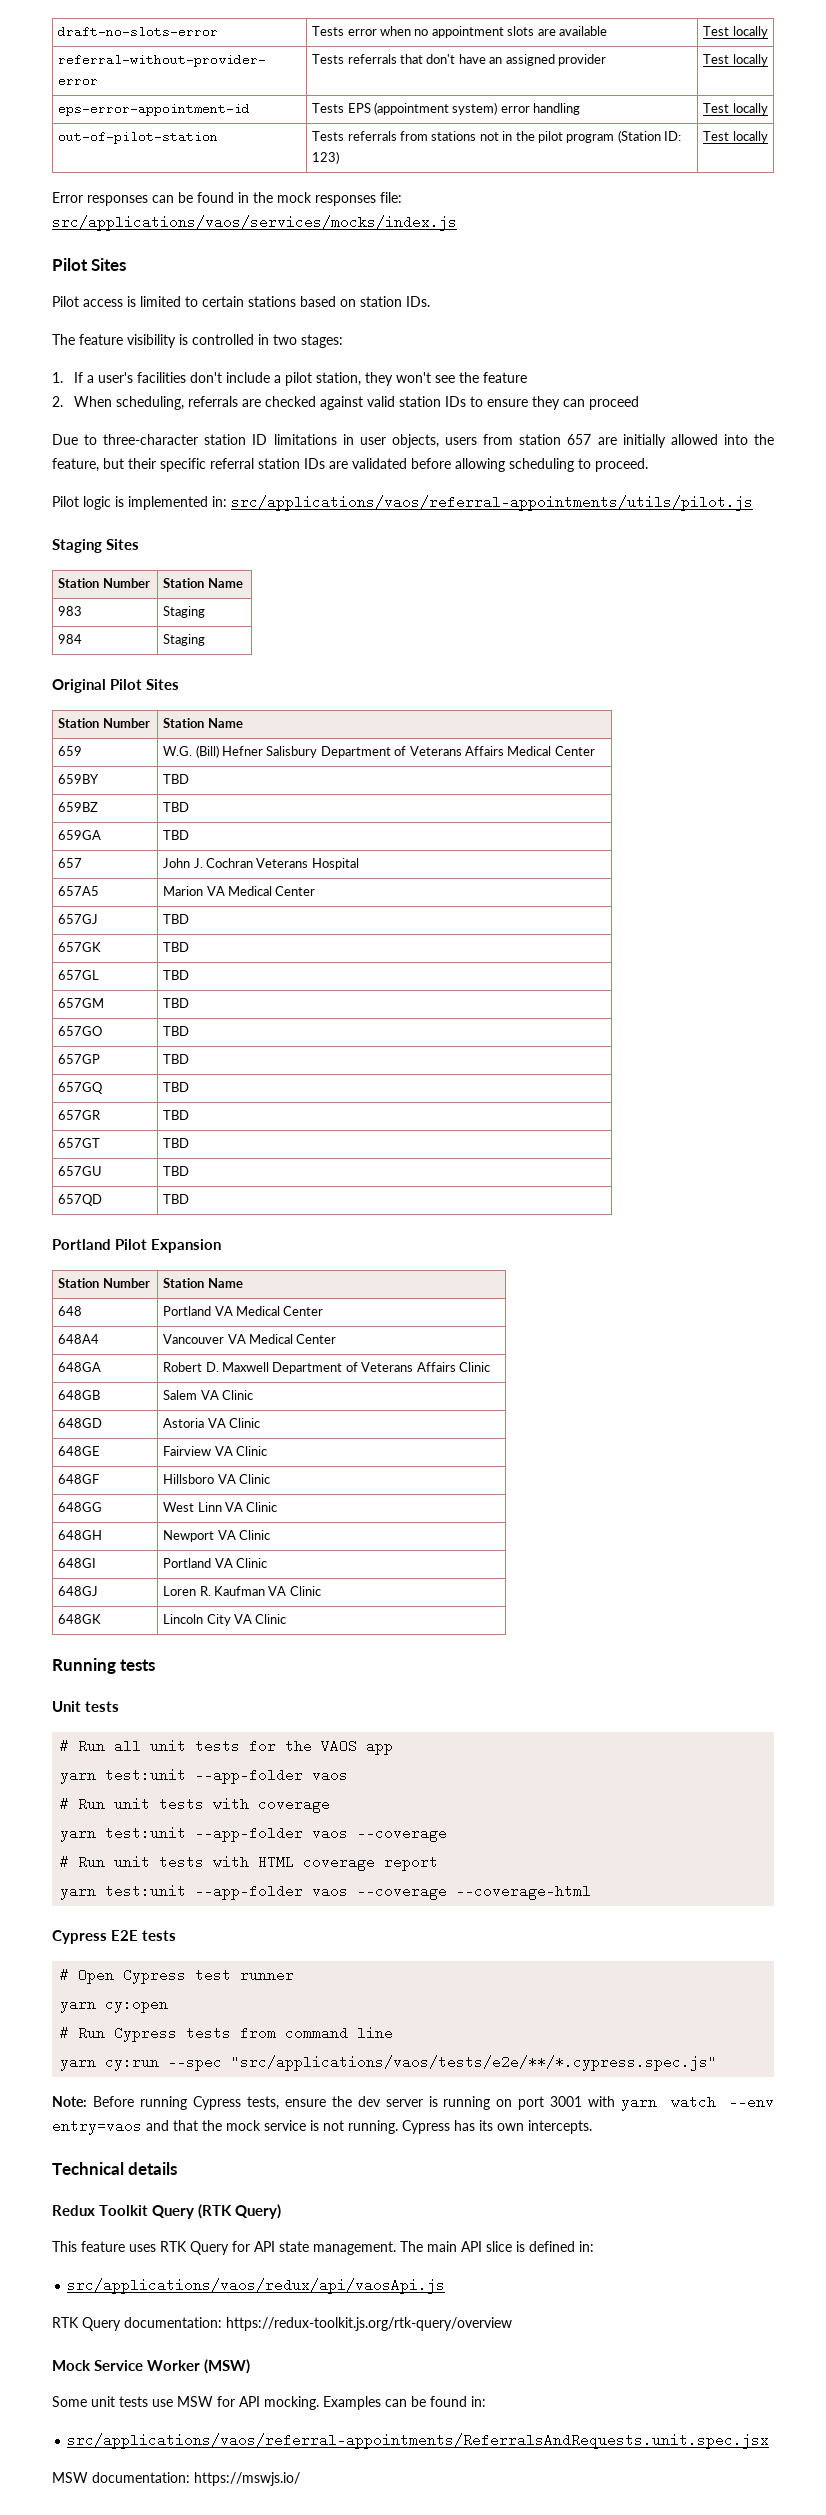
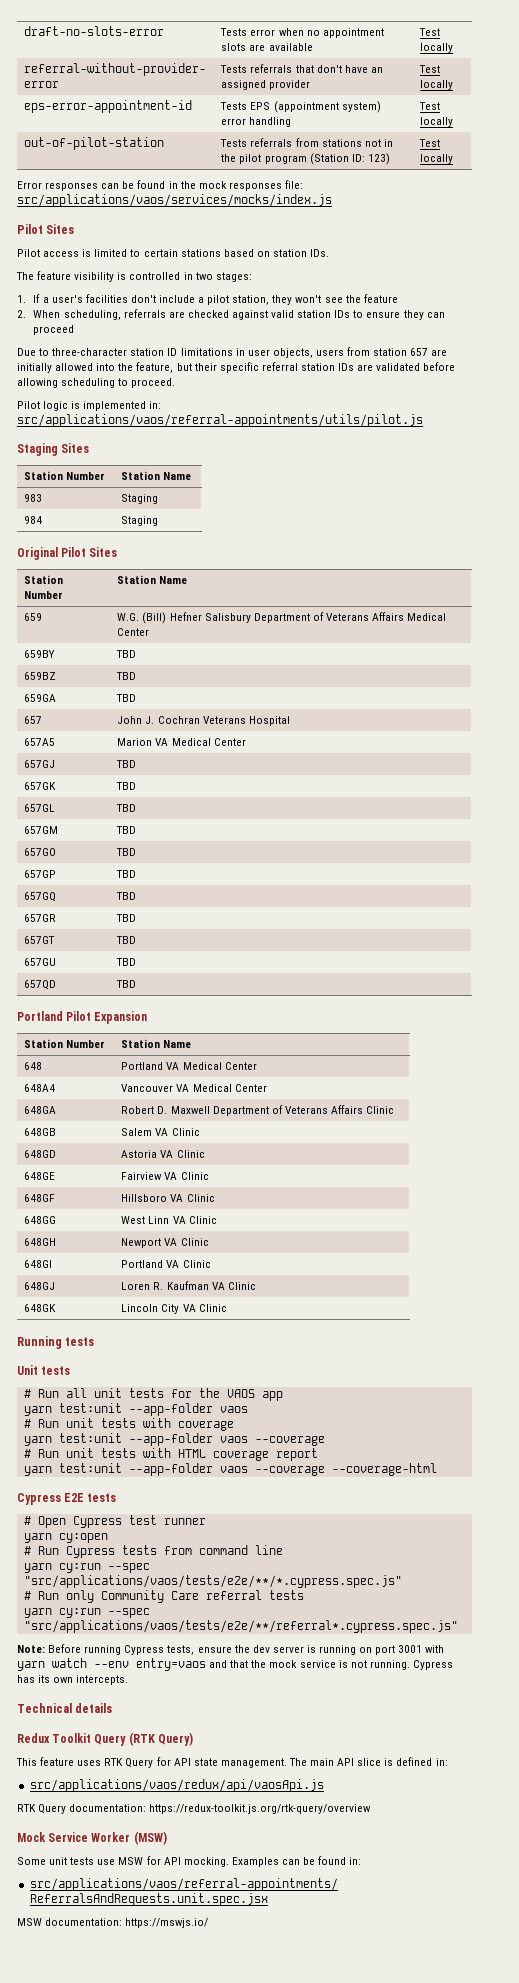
+ # Run only Community Care referral tests
+ yarn cy:run --spec "src/applications/vaos/tests/e2e/**/referral*.cypress.spec.js"

